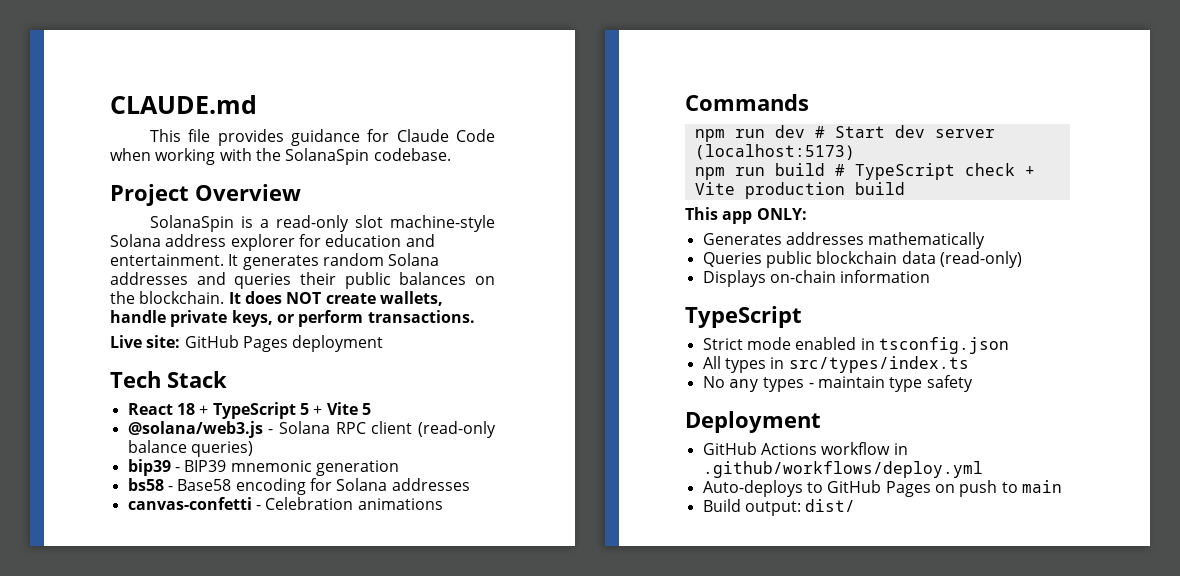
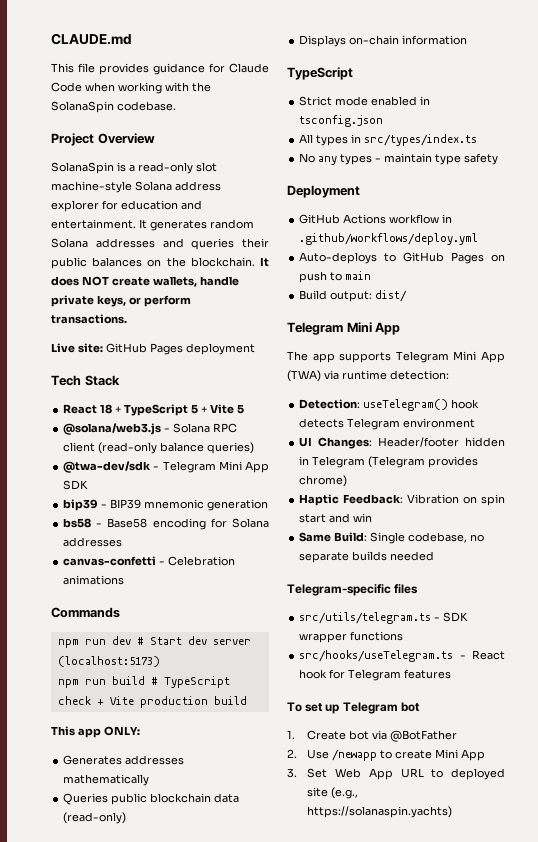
+ @twa-dev/sdk - Telegram Mini App SDK
  Build output: dist/
+ Telegram Mini App
+ The app supports Telegram Mini App (TWA) via runtime detection:
+ Detection: useTelegram() hook detects Telegram environment
+ UI Changes: Header/footer hidden in Telegram (Telegram provides chrome)
+ Haptic Feedback: Vibration on spin start and win
+ Same Build: Single codebase, no separate builds needed
+ Telegram-specific files
+ src/utils/telegram.ts - SDK wrapper functions
+ src/hooks/useTelegram.ts - React hook for Telegram features
+ To set up Telegram bot
+ 1. Create bot via @BotFather
+ 2. Use /newapp to create Mini App
+ 3. Set Web App URL to deployed site (e.g., https://solanaspin.yachts)

